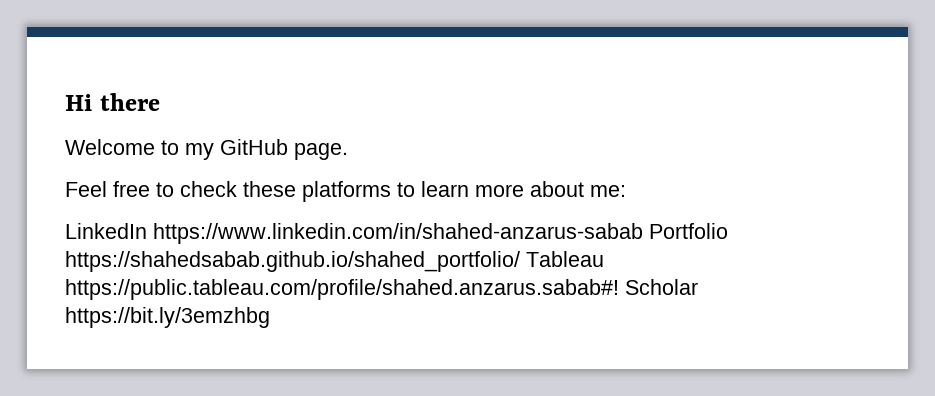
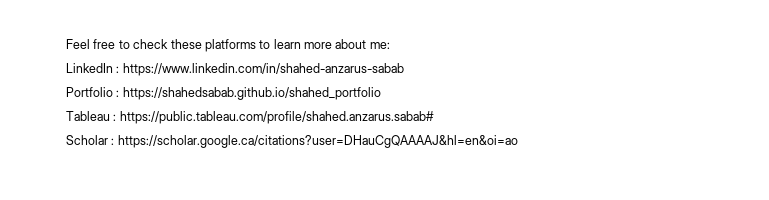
- Hi there
- Welcome to my GitHub page.
- LinkedIn https://www.linkedin.com/in/shahed-anzarus-sabab Portfolio https://shahedsabab.github.io/shahed_portfolio/ Tableau https://public.tableau.com/profile/shahed.anzarus.sabab#! Scholar https://bit.ly/3emzhbg
+ LinkedIn : https://www.linkedin.com/in/shahed-anzarus-sabab
+ Portfolio : https://shahedsabab.github.io/shahed_portfolio
+ Tableau : https://public.tableau.com/profile/shahed.anzarus.sabab#
+ Scholar : https://scholar.google.ca/citations?user=DHauCgQAAAAJ&hl=en&oi=ao

